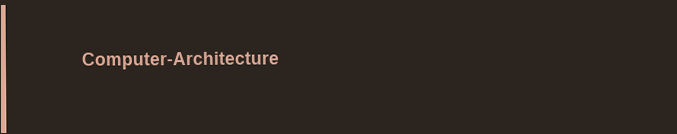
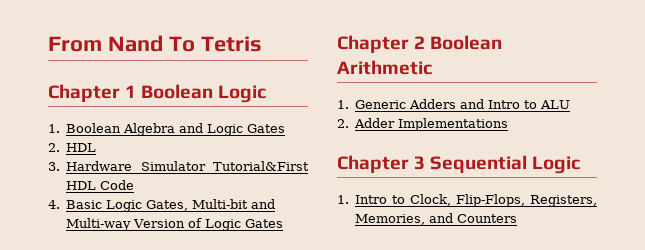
- Computer-Architecture
+ From Nand To Tetris
+ Chapter 1 Boolean Logic
+ 1. Boolean Algebra and Logic Gates
+ 2. HDL
+ 3. Hardware Simulator Tutorial&First HDL Code
+ 4. Basic Logic Gates, Multi-bit and Multi-way Version of Logic Gates
+ Chapter 2 Boolean Arithmetic
+ 1. Generic Adders and Intro to ALU
+ 2. Adder Implementations
+ Chapter 3 Sequential Logic
+ 1. Intro to Clock, Flip-Flops, Registers, Memories, and Counters

